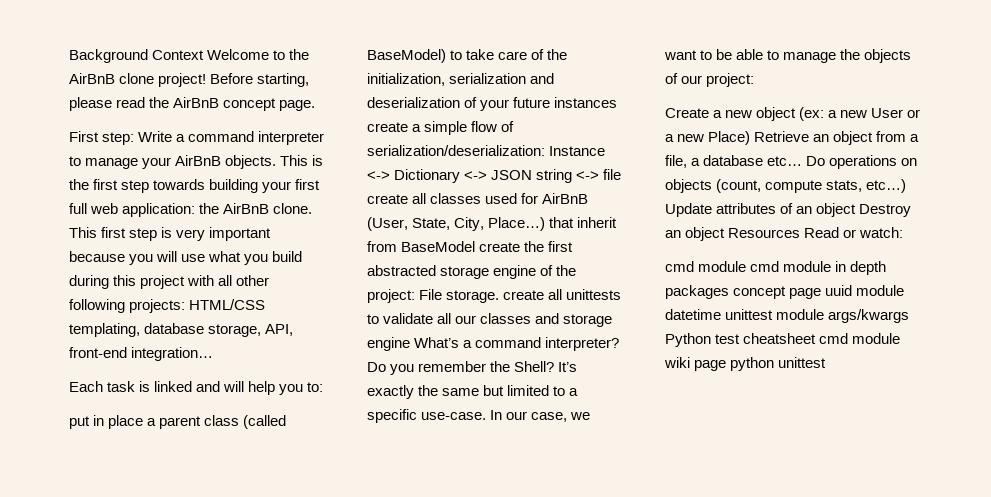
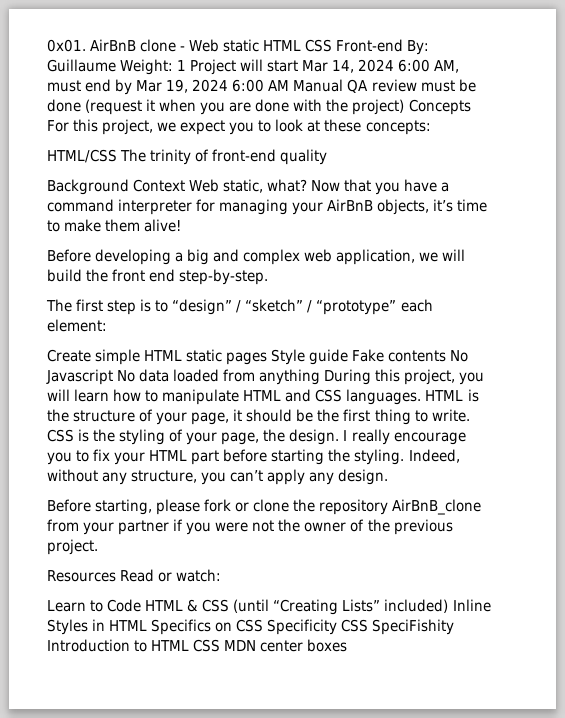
- Background Context Welcome to the AirBnB clone project! Before starting, please read the AirBnB concept page.
- First step: Write a command interpreter to manage your AirBnB objects. This is the first step towards building your first full web application: the AirBnB clone. This first step is very important because you will use what you build during this project with all other following projects: HTML/CSS templating, database storage, API, front-end integration…
- Each task is linked and will help you to:
- put in place a parent class (called BaseModel) to take care of the initialization, serialization and deserialization of your future instances create a simple flow of serialization/deserialization: Instance <-> Dictionary <-> JSON string <-> file create all classes used for AirBnB (User, State, City, Place…) that inherit from BaseModel create the first abstracted storage engine of the project: File storage. create all unittests to validate all our classes and storage engine What’s a command interpreter? Do you remember the Shell? It’s exactly the same but limited to a specific use-case. In our case, we want to be able to manage the objects of our project:
- Create a new object (ex: a new User or a new Place) Retrieve an object from a file, a database etc… Do operations on objects (count, compute stats, etc…) Update attributes of an object Destroy an object Resources Read or watch:
- cmd module cmd module in depth packages concept page uuid module datetime unittest module args/kwargs Python test cheatsheet cmd module wiki page python unittest
+ 0x01. AirBnB clone - Web static HTML CSS Front-end By: Guillaume Weight: 1 Project will start Mar 14, 2024 6:00 AM, must end by Mar 19, 2024 6:00 AM Manual QA review must be done (request it when you are done with the project) Concepts For this project, we expect you to look at these concepts:
+ HTML/CSS The trinity of front-end quality
+ Background Context Web static, what? Now that you have a command interpreter for managing your AirBnB objects, it’s time to make them alive!
+ Before developing a big and complex web application, we will build the front end step-by-step.
+ The first step is to “design” / “sketch” / “prototype” each element:
+ Create simple HTML static pages Style guide Fake contents No Javascript No data loaded from anything During this project, you will learn how to manipulate HTML and CSS languages. HTML is the structure of your page, it should be the first thing to write. CSS is the styling of your page, the design. I really encourage you to fix your HTML part before starting the styling. Indeed, without any structure, you can’t apply any design.
+ Before starting, please fork or clone the repository AirBnB_clone from your partner if you were not the owner of the previous project.
+ Resources Read or watch:
+ Learn to Code HTML & CSS (until “Creating Lists” included) Inline Styles in HTML Specifics on CSS Specificity CSS SpeciFishity Introduction to HTML CSS MDN center boxes

